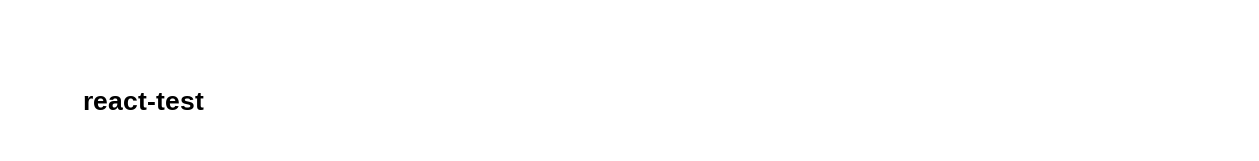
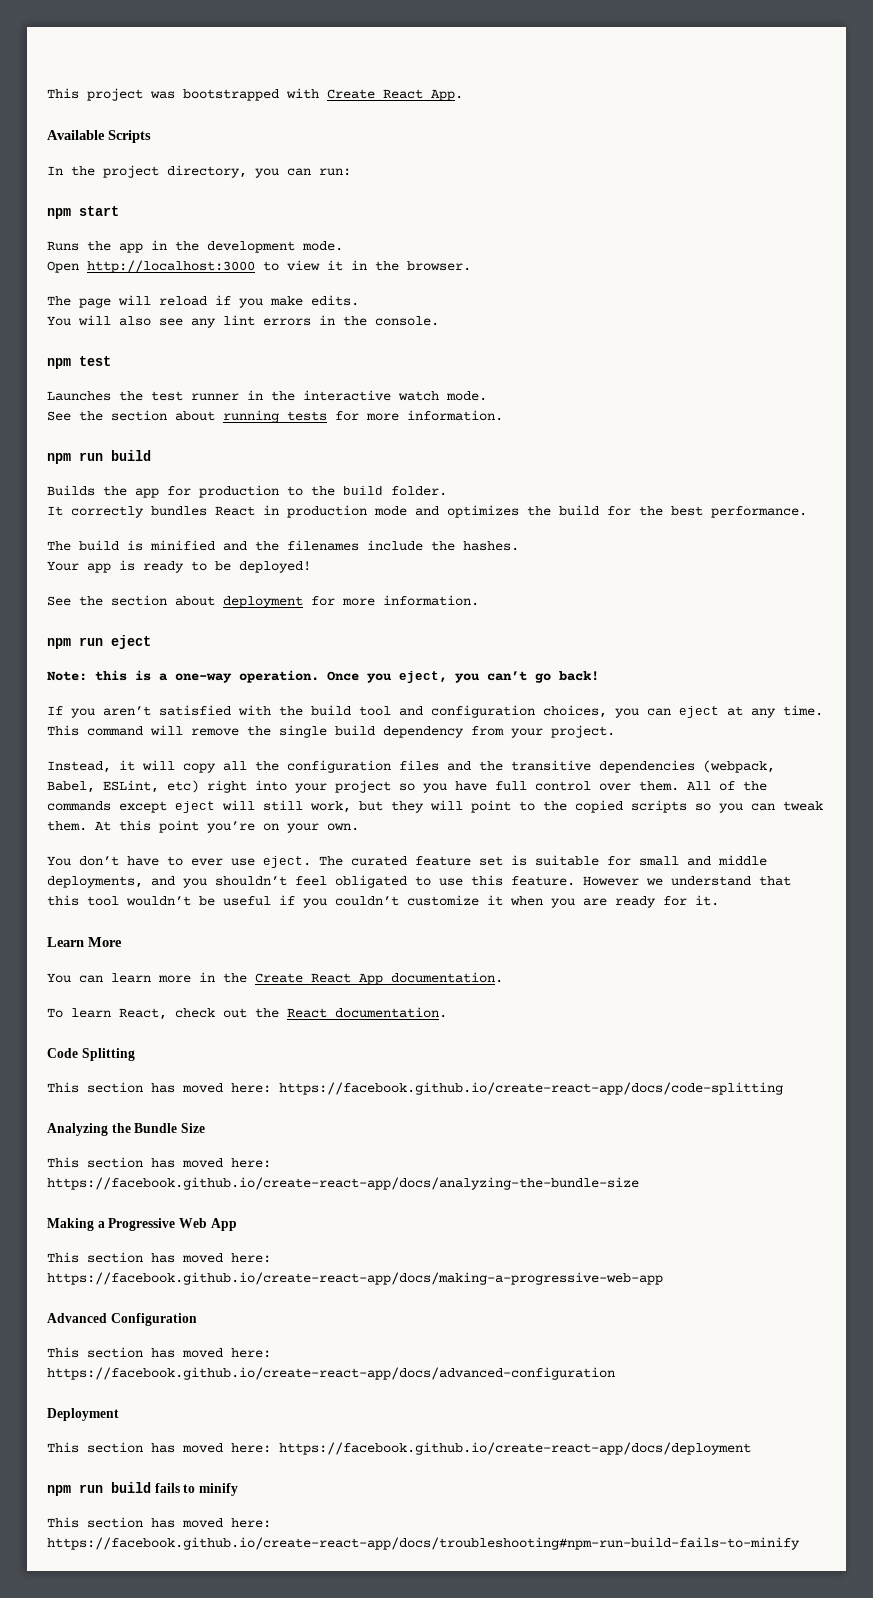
- react-test
+ This project was bootstrapped with Create React App.
+ Available Scripts
+ In the project directory, you can run:
+ npm start
+ Runs the app in the development mode.
+ Open http://localhost:3000 to view it in the browser.
+ The page will reload if you make edits.
+ You will also see any lint errors in the console.
+ npm test
+ Launches the test runner in the interactive watch mode.
+ See the section about running tests for more information.
+ npm run build
+ Builds the app for production to the build folder.
+ It correctly bundles React in production mode and optimizes the build for the best performance.
+ The build is minified and the filenames include the hashes.
+ Your app is ready to be deployed!
+ See the section about deployment for more information.
+ npm run eject
+ Note: this is a one-way operation. Once you eject, you can’t go back!
+ If you aren’t satisfied with the build tool and configuration choices, you can eject at any time. This command will remove the single build dependency from your project.
+ Instead, it will copy all the configuration files and the transitive dependencies (webpack, Babel, ESLint, etc) right into your project so you have full control over them. All of the commands except eject will still work, but they will point to the copied scripts so you can tweak them. At this point you’re on your own.
+ You don’t have to ever use eject. The curated feature set is suitable for small and middle deployments, and you shouldn’t feel obligated to use this feature. However we understand that this tool wouldn’t be useful if you couldn’t customize it when you are ready for it.
+ Learn More
+ You can learn more in the Create React App documentation.
+ To learn React, check out the React documentation.
+ Code Splitting
+ This section has moved here: https://facebook.github.io/create-react-app/docs/code-splitting
+ Analyzing the Bundle Size
+ This section has moved here: https://facebook.github.io/create-react-app/docs/analyzing-the-bundle-size
+ Making a Progressive Web App
+ This section has moved here: https://facebook.github.io/create-react-app/docs/making-a-progressive-web-app
+ Advanced Configuration
+ This section has moved here: https://facebook.github.io/create-react-app/docs/advanced-configuration
+ Deployment
+ This section has moved here: https://facebook.github.io/create-react-app/docs/deployment
+ npm run build fails to minify
+ This section has moved here: https://facebook.github.io/create-react-app/docs/troubleshooting#npm-run-build-fails-to-minify

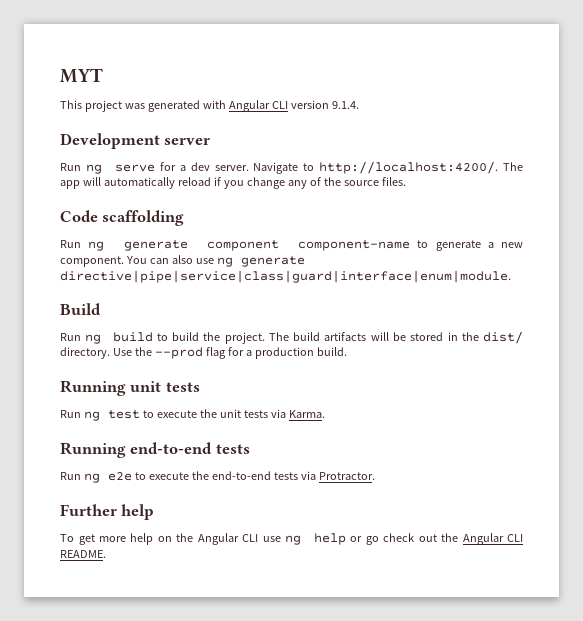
+ MYT
- This project was bootstrapped with Create React App.
- Available Scripts
- In the project directory, you can run:
- npm start
- Runs the app in the development mode.
- Open http://localhost:3000 to view it in the browser.
- The page will reload if you make edits.
- You will also see any lint errors in the console.
- npm test
- Launches the test runner in the interactive watch mode.
- See the section about running tests for more information.
- npm run build
- Builds the app for production to the build folder.
- It correctly bundles React in production mode and optimizes the build for the best performance.
- The build is minified and the filenames include the hashes.
- Your app is ready to be deployed!
- See the section about deployment for more information.
- npm run eject
- Note: this is a one-way operation. Once you eject, you can’t go back!
- If you aren’t satisfied with the build tool and configuration choices, you can eject at any time. This command will remove the single build dependency from your project.
- Instead, it will copy all the configuration files and the transitive dependencies (webpack, Babel, ESLint, etc) right into your project so you have full control over them. All of the commands except eject will still work, but they will point to the copied scripts so you can tweak them. At this point you’re on your own.
- You don’t have to ever use eject. The curated feature set is suitable for small and middle deployments, and you shouldn’t feel obligated to use this feature. However we understand that this tool wouldn’t be useful if you couldn’t customize it when you are ready for it.
- Learn More
- You can learn more in the Create React App documentation.
- To learn React, check out the React documentation.
- Code Splitting
- This section has moved here: https://facebook.github.io/create-react-app/docs/code-splitting
- Analyzing the Bundle Size
- This section has moved here: https://facebook.github.io/create-react-app/docs/analyzing-the-bundle-size
- Making a Progressive Web App
- This section has moved here: https://facebook.github.io/create-react-app/docs/making-a-progressive-web-app
- Advanced Configuration
- This section has moved here: https://facebook.github.io/create-react-app/docs/advanced-configuration
- Deployment
- This section has moved here: https://facebook.github.io/create-react-app/docs/deployment
- npm run build fails to minify
- This section has moved here: https://facebook.github.io/create-react-app/docs/troubleshooting#npm-run-build-fails-to-minify
+ This project was generated with Angular CLI version 9.1.4.
+ Development server
+ Run ng serve for a dev server. Navigate to http://localhost:4200/. The app will automatically reload if you change any of the source files.
+ Code scaffolding
+ Run ng generate component component-name to generate a new component. You can also use ng generate directive|pipe|service|class|guard|interface|enum|module.
+ Build
+ Run ng build to build the project. The build artifacts will be stored in the dist/ directory. Use the --prod flag for a production build.
+ Running unit tests
+ Run ng test to execute the unit tests via Karma.
+ Running end-to-end tests
+ Run ng e2e to execute the end-to-end tests via Protractor.
+ Further help
+ To get more help on the Angular CLI use ng help or go check out the Angular CLI README.

